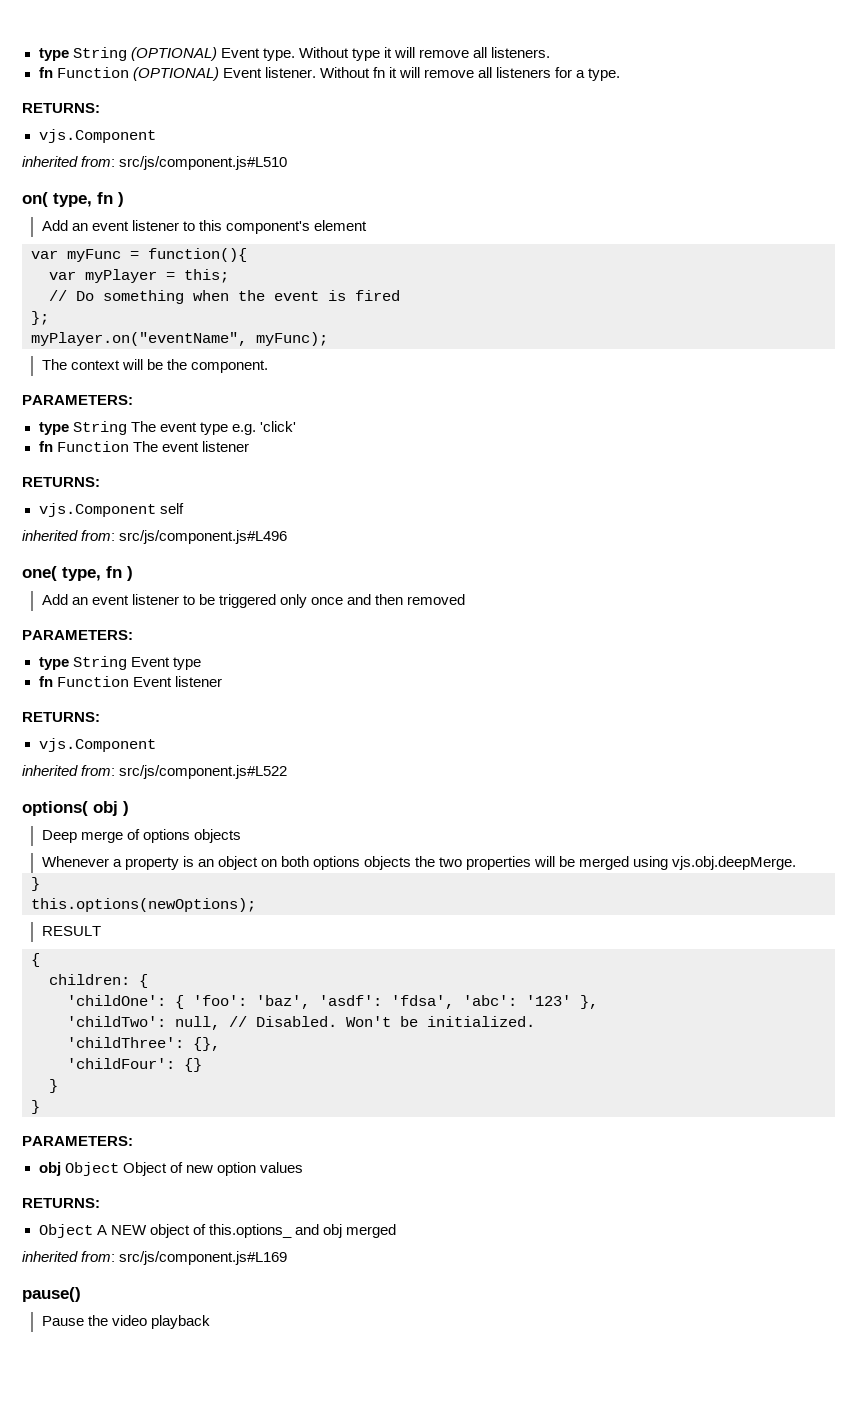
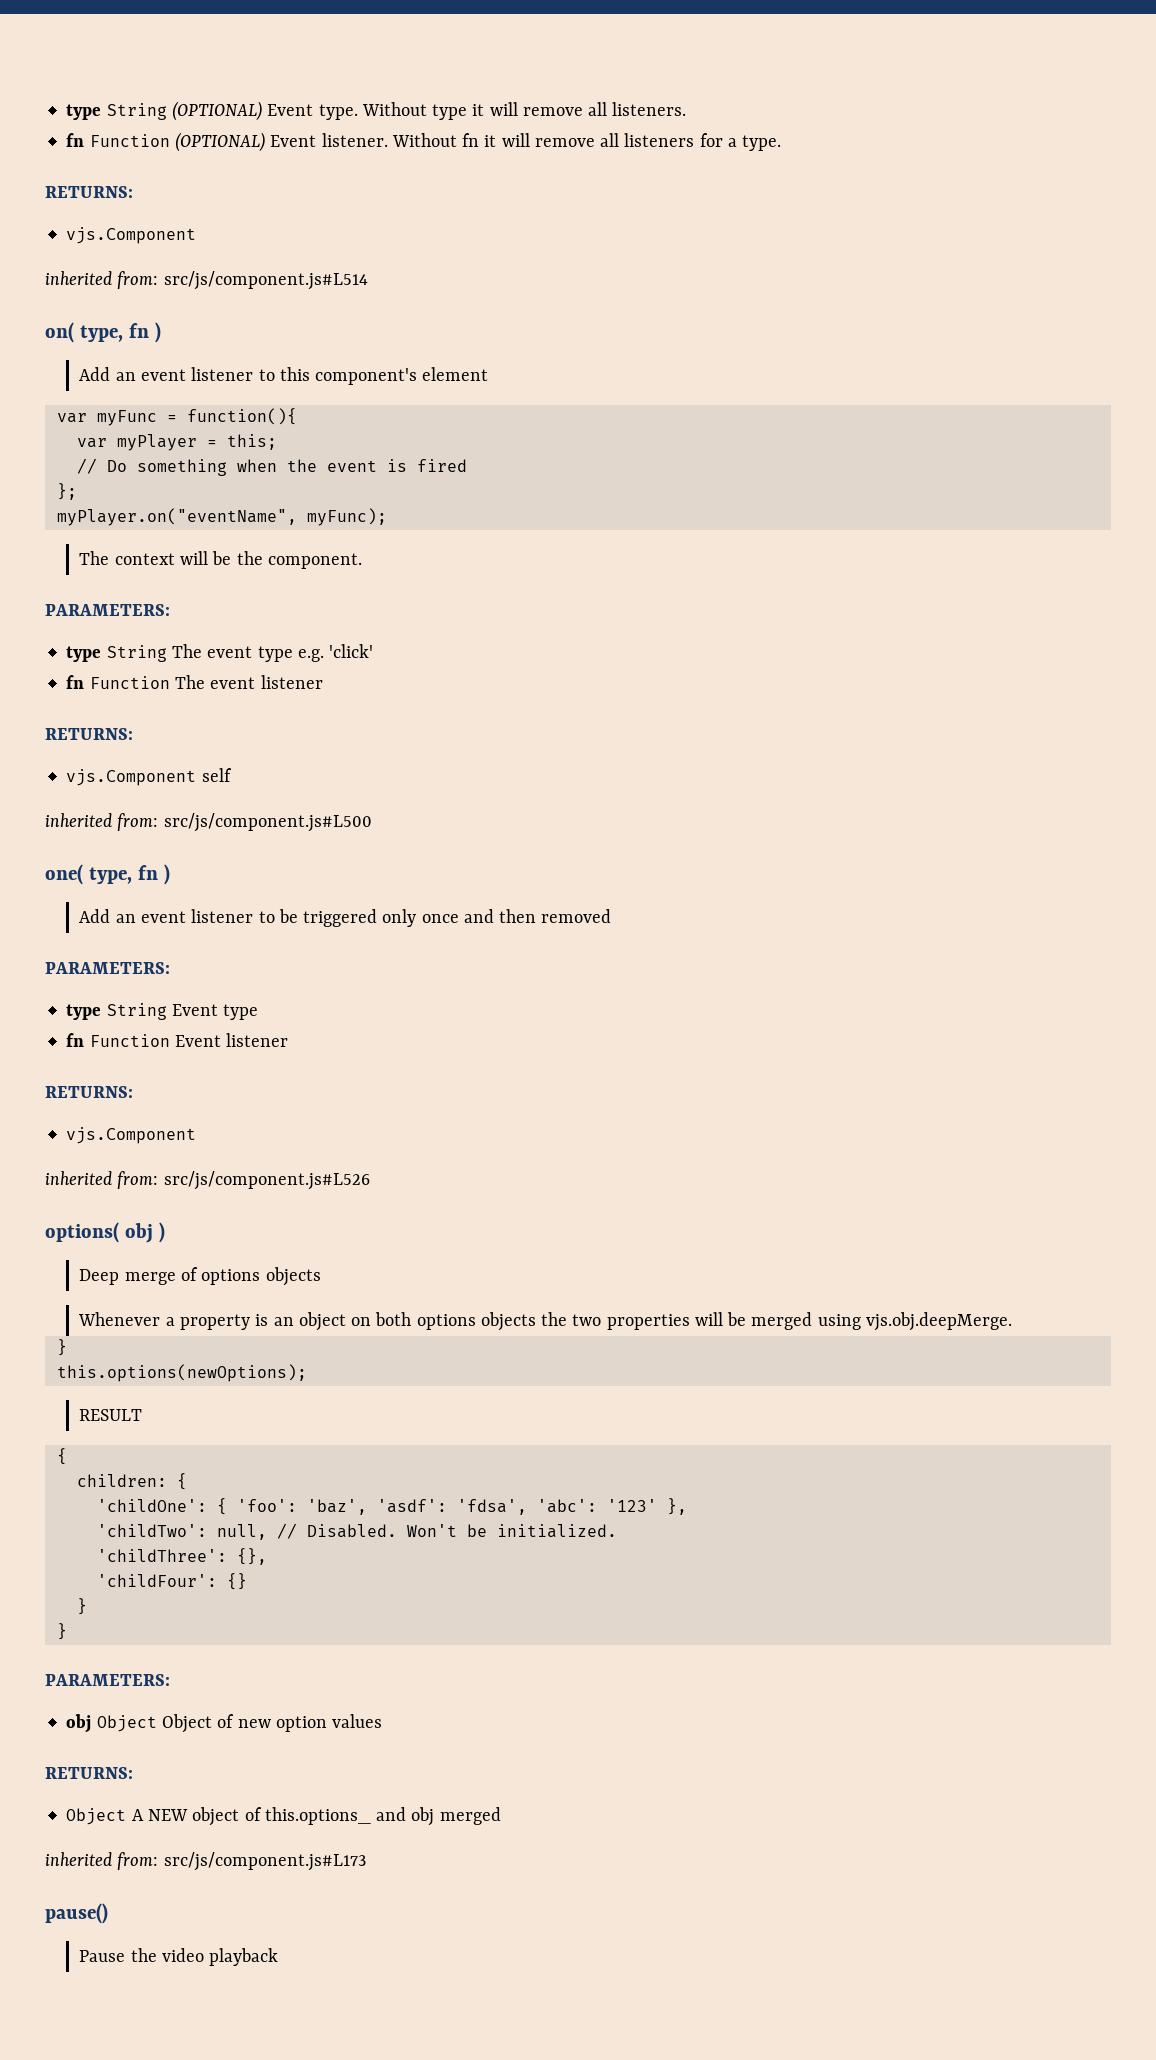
- inherited from: src/js/component.js#L510
+ inherited from: src/js/component.js#L514
- inherited from: src/js/component.js#L496
+ inherited from: src/js/component.js#L500
- inherited from: src/js/component.js#L522
+ inherited from: src/js/component.js#L526
- inherited from: src/js/component.js#L169
+ inherited from: src/js/component.js#L173

